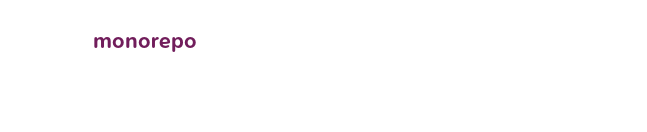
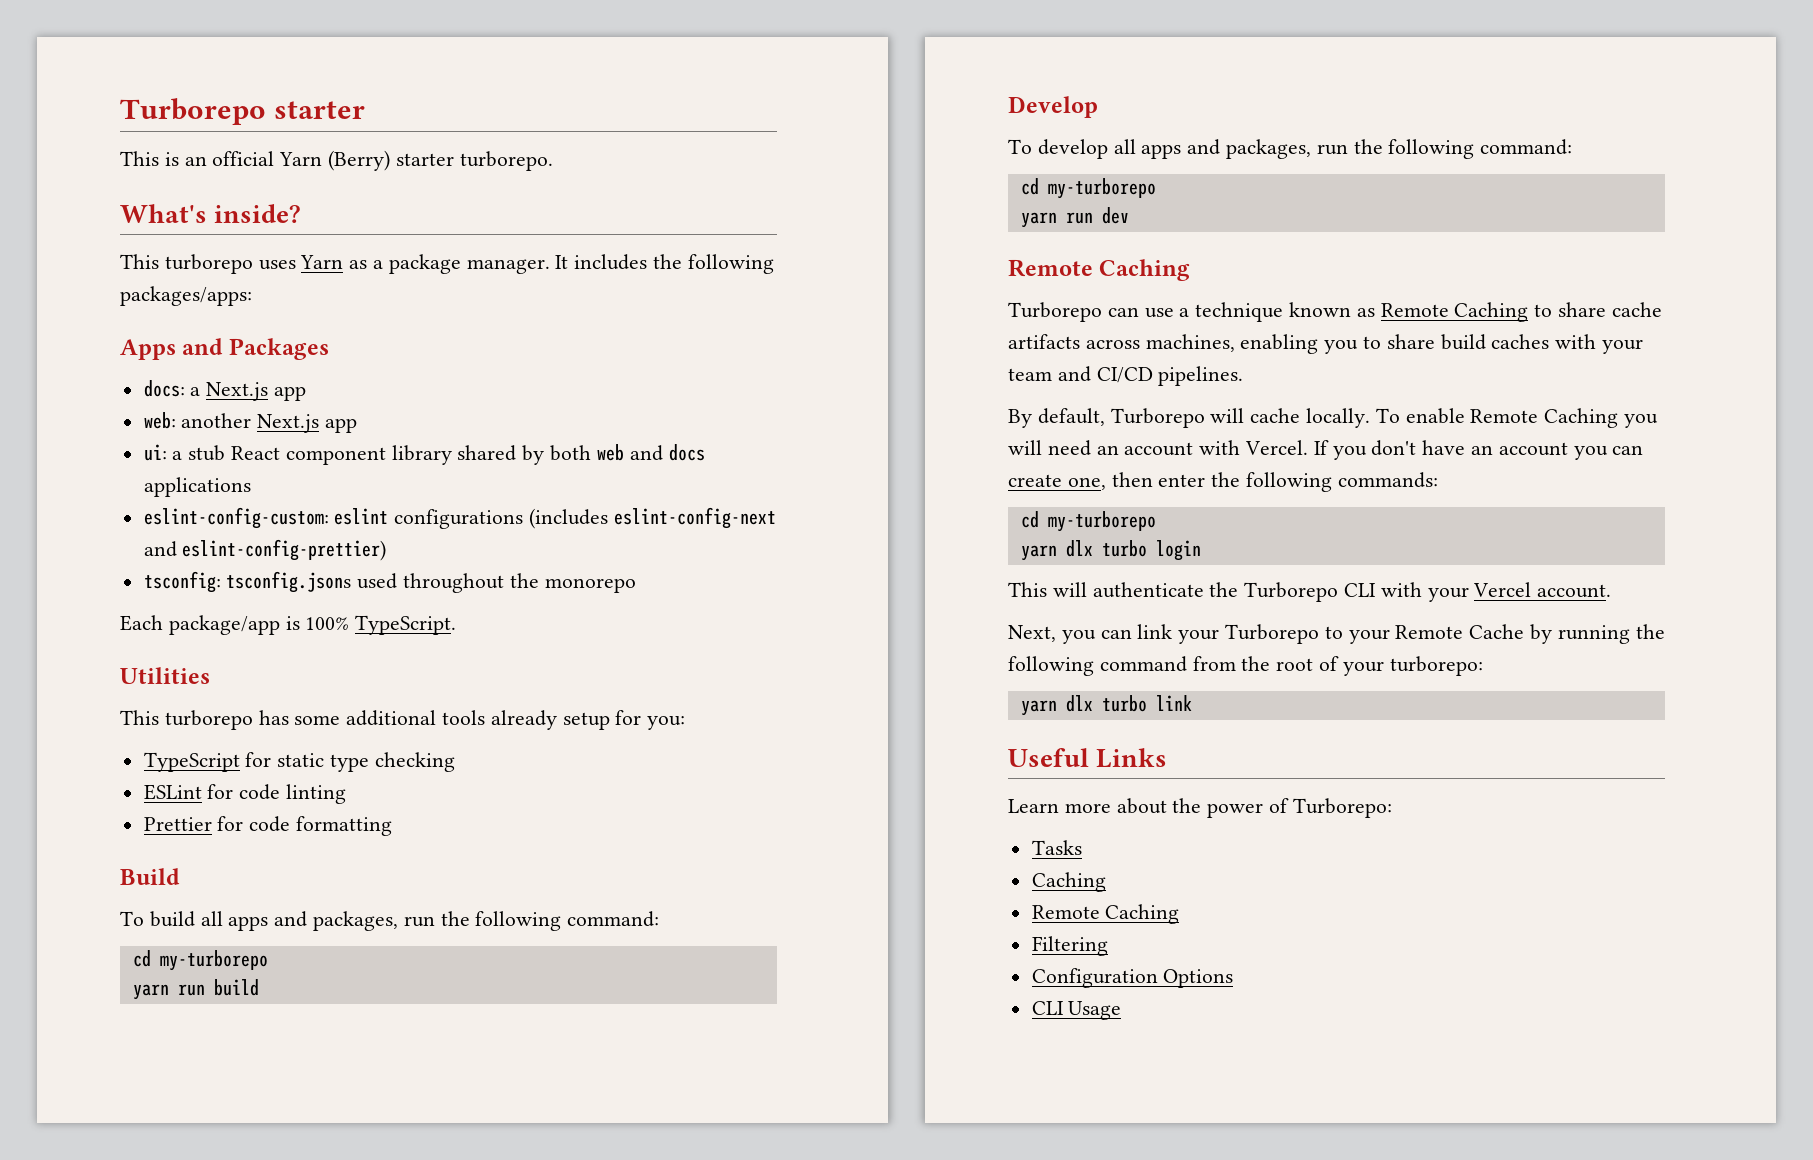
- monorepo
+ Turborepo starter
+ This is an official Yarn (Berry) starter turborepo.
+ What's inside?
+ This turborepo uses Yarn as a package manager. It includes the following packages/apps:
+ Apps and Packages
+ docs: a Next.js app
+ web: another Next.js app
+ ui: a stub React component library shared by both web and docs applications
+ eslint-config-custom: eslint configurations (includes eslint-config-next and eslint-config-prettier)
+ tsconfig: tsconfig.jsons used throughout the monorepo
+ Each package/app is 100% TypeScript.
+ Utilities
+ This turborepo has some additional tools already setup for you:
+ TypeScript for static type checking
+ ESLint for code linting
+ Prettier for code formatting
+ Build
+ To build all apps and packages, run the following command:
+ cd my-turborepo
+ yarn run build
+ Develop
+ To develop all apps and packages, run the following command:
+ cd my-turborepo
+ yarn run dev
+ Remote Caching
+ Turborepo can use a technique known as Remote Caching to share cache artifacts across machines, enabling you to share build caches with your team and CI/CD pipelines.
+ By default, Turborepo will cache locally. To enable Remote Caching you will need an account with Vercel. If you don't have an account you can create one, then enter the following commands:
+ cd my-turborepo
+ yarn dlx turbo login
+ This will authenticate the Turborepo CLI with your Vercel account.
+ Next, you can link your Turborepo to your Remote Cache by running the following command from the root of your turborepo:
+ yarn dlx turbo link
+ Useful Links
+ Learn more about the power of Turborepo:
+ Tasks
+ Caching
+ Remote Caching
+ Filtering
+ Configuration Options
+ CLI Usage

